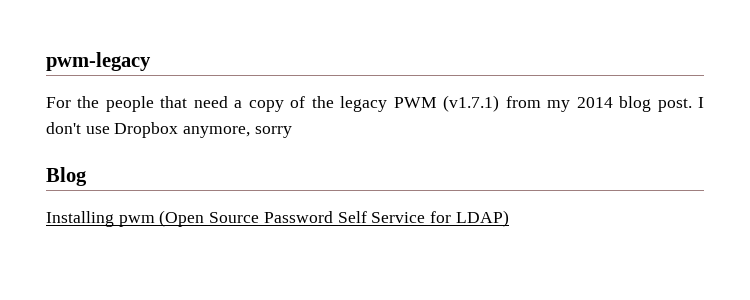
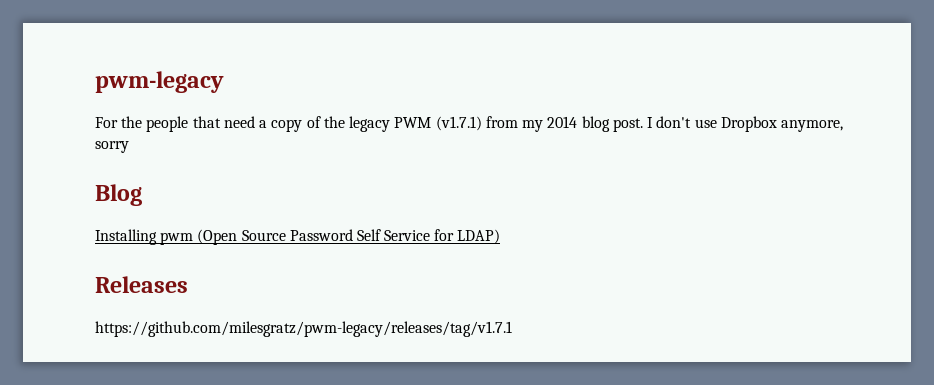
+ Releases
+ https://github.com/milesgratz/pwm-legacy/releases/tag/v1.7.1

